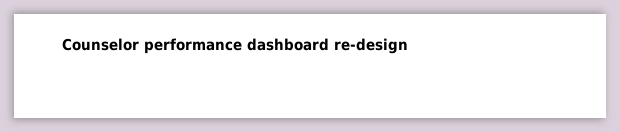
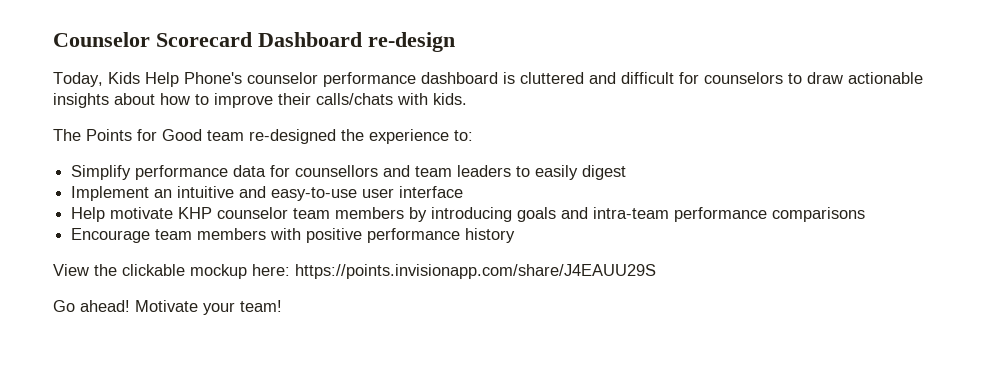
- Counselor performance dashboard re-design
+ Counselor Scorecard Dashboard re-design
+ Today, Kids Help Phone's counselor performance dashboard is cluttered and difficult for counselors to draw actionable insights about how to improve their calls/chats with kids.
+ The Points for Good team re-designed the experience to:
+ Simplify performance data for counsellors and team leaders to easily digest
+ Implement an intuitive and easy-to-use user interface
+ Help motivate KHP counselor team members by introducing goals and intra-team performance comparisons
+ Encourage team members with positive performance history
+ View the clickable mockup here: https://points.invisionapp.com/share/J4EAUU29S
+ Go ahead! Motivate your team!

